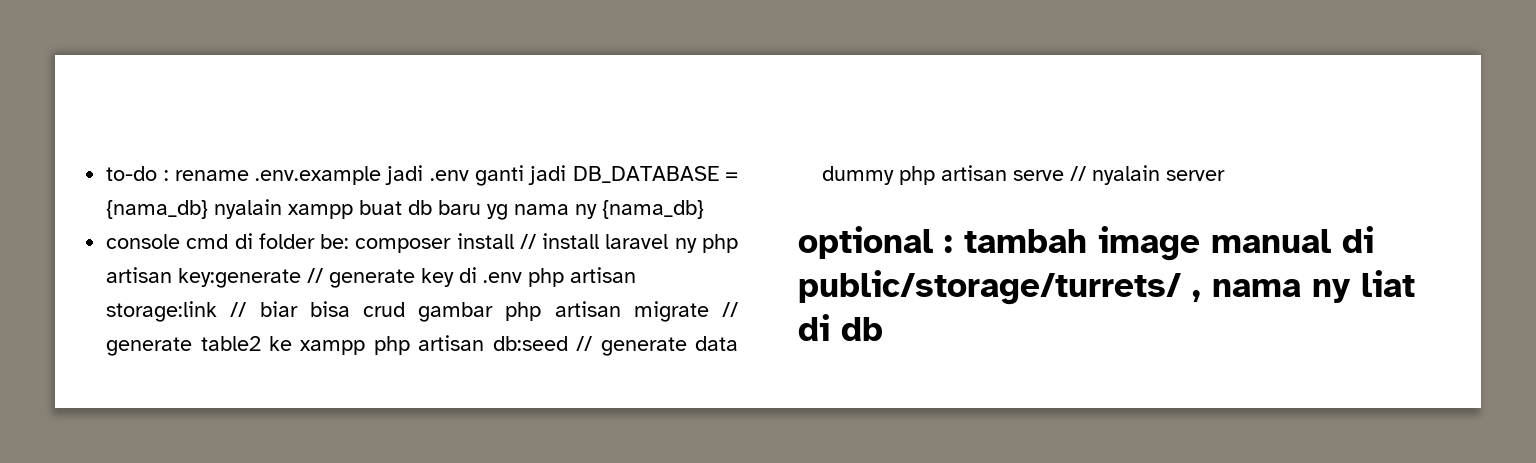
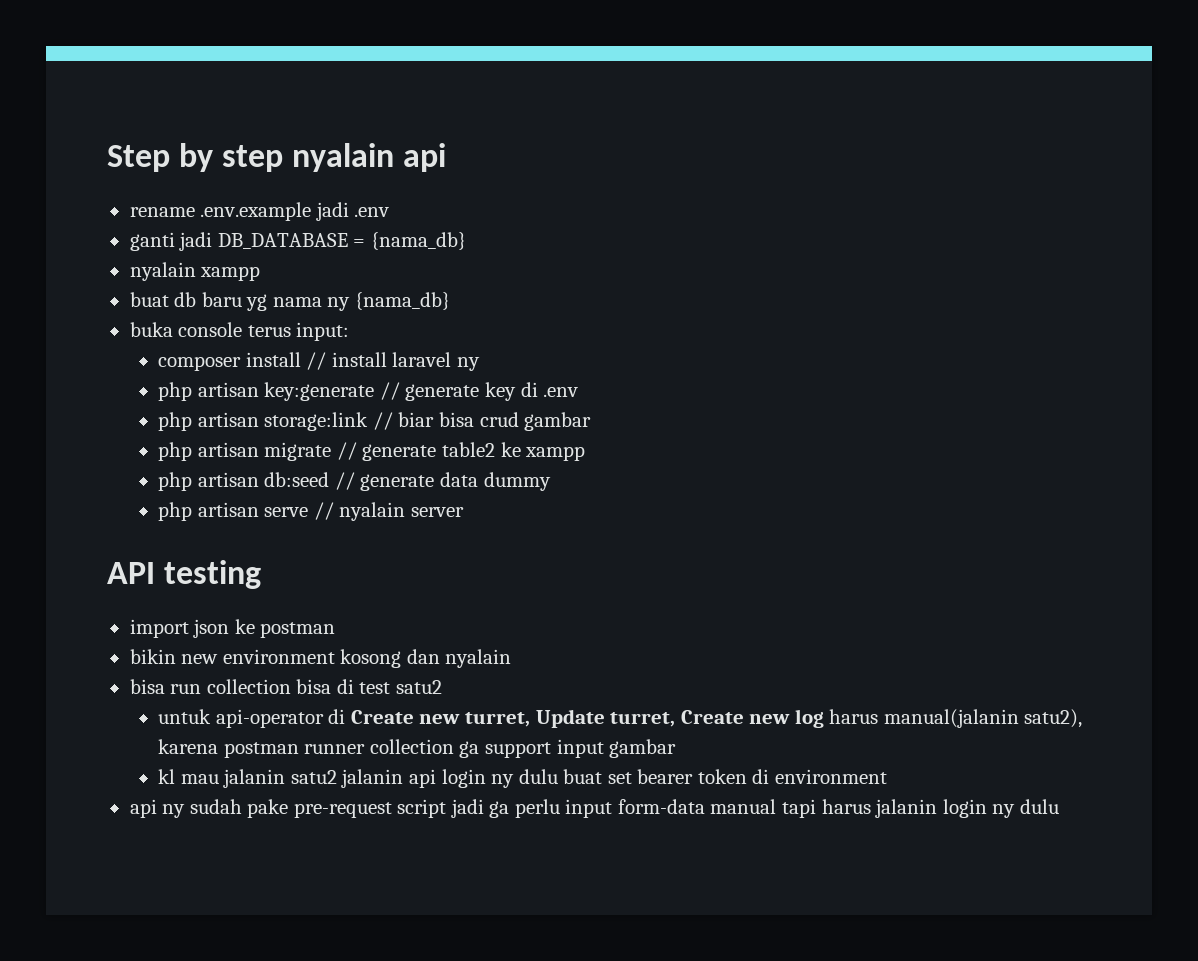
- to-do : rename .env.example jadi .env ganti jadi DB_DATABASE = {nama_db} nyalain xampp buat db baru yg nama ny {nama_db}
+ Step by step nyalain api
+ rename .env.example jadi .env
+ ganti jadi DB_DATABASE = {nama_db}
+ nyalain xampp
+ buat db baru yg nama ny {nama_db}
- console cmd di folder be: composer install // install laravel ny php artisan key:generate // generate key di .env php artisan storage:link // biar bisa crud gambar php artisan migrate // generate table2 ke xampp php artisan db:seed // generate data dummy php artisan serve // nyalain server
+ buka console terus input:
+ composer install // install laravel ny
+ php artisan key:generate // generate key di .env
+ php artisan storage:link // biar bisa crud gambar
+ php artisan migrate // generate table2 ke xampp
+ php artisan db:seed // generate data dummy
+ php artisan serve // nyalain server
- optional : tambah image manual di public/storage/turrets/ , nama ny liat di db
+ API testing
+ import json ke postman
+ bikin new environment kosong dan nyalain
+ bisa run collection bisa di test satu2
+ untuk api-operator di Create new turret, Update turret, Create new log harus manual(jalanin satu2), karena postman runner collection ga support input gambar
+ kl mau jalanin satu2 jalanin api login ny dulu buat set bearer token di environment
+ api ny sudah pake pre-request script jadi ga perlu input form-data manual tapi harus jalanin login ny dulu

